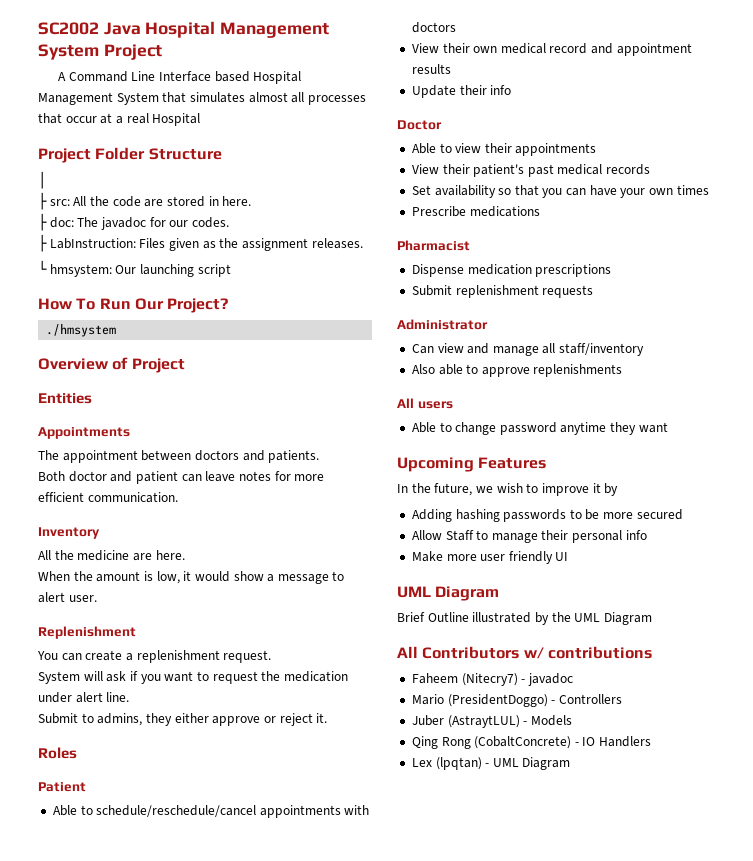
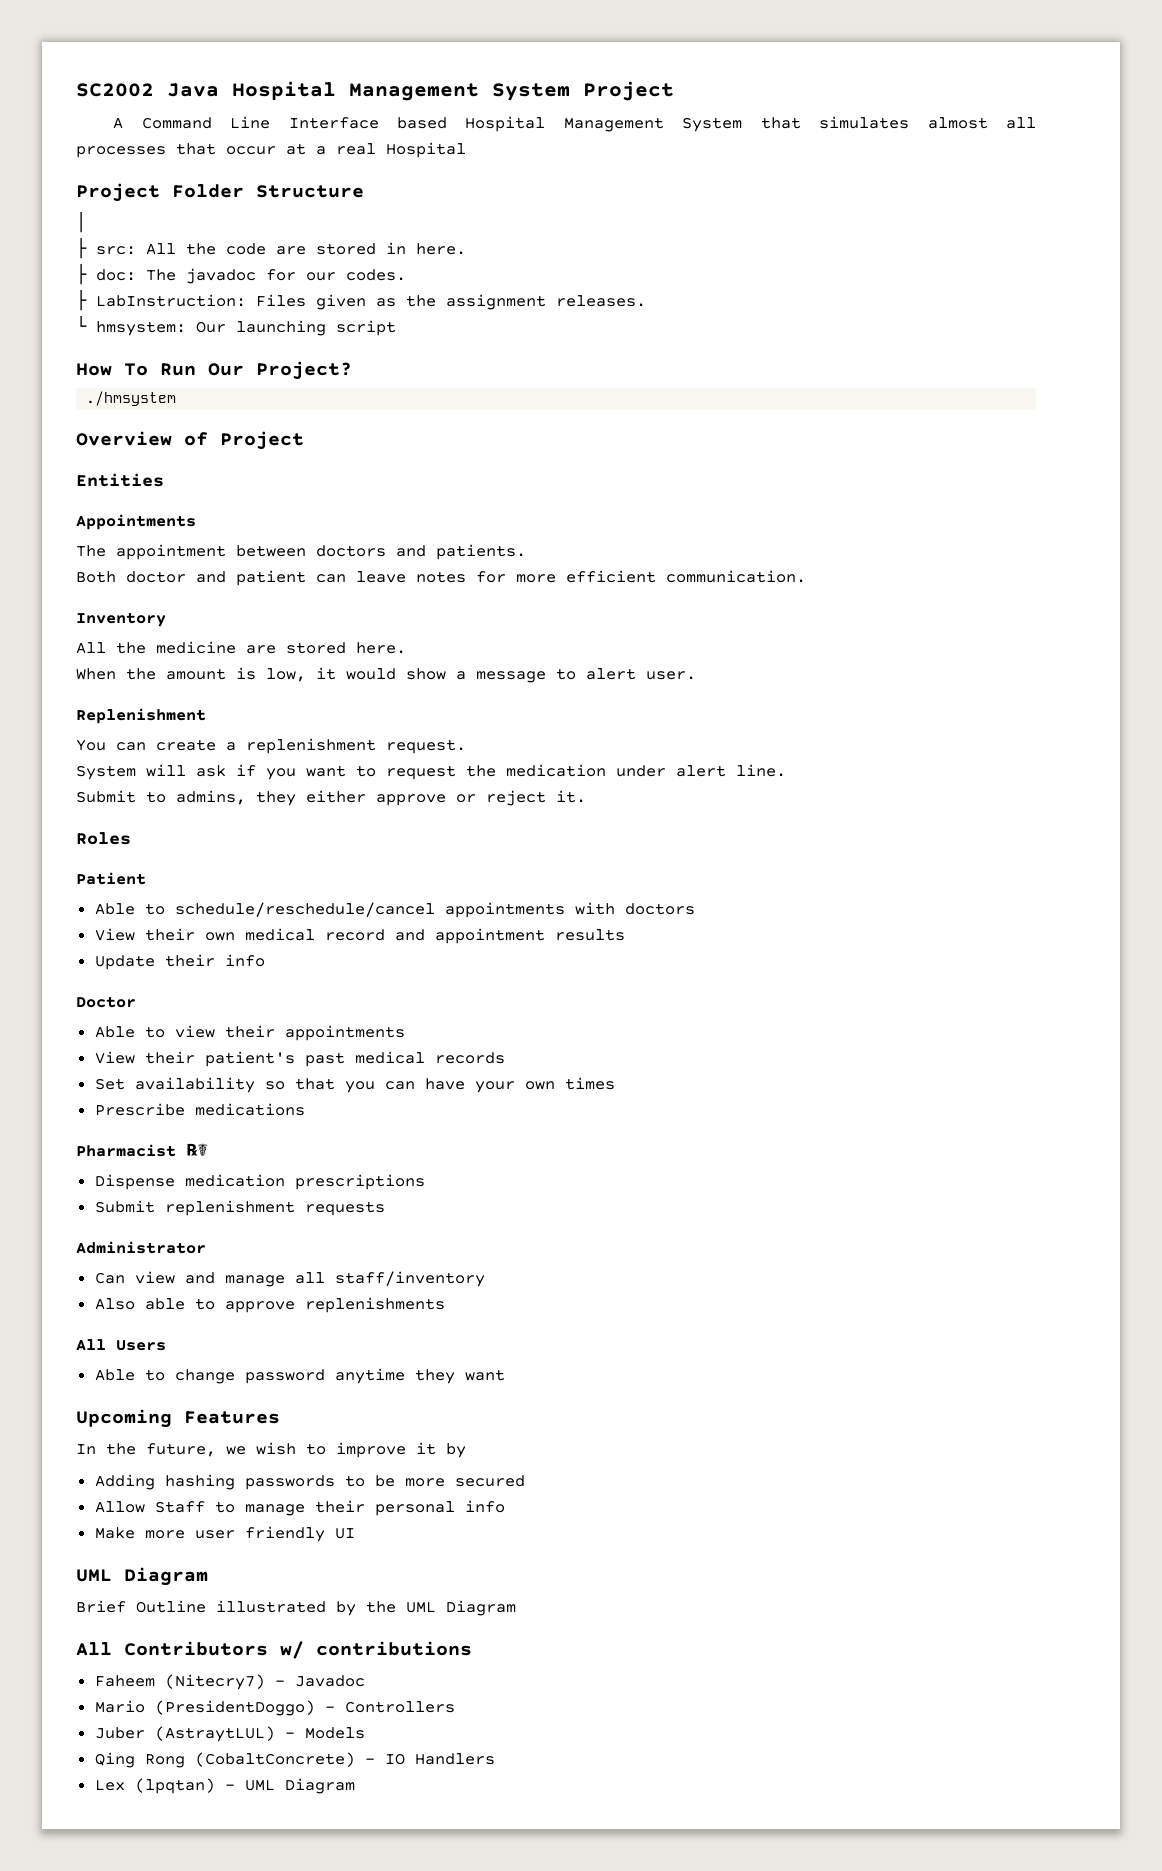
- All the medicine are here.
+ All the medicine are stored here.
- Pharmacist
+ Pharmacist ℞☤
- All users
+ All Users
- Faheem (Nitecry7) - javadoc
+ Faheem (Nitecry7) - Javadoc

